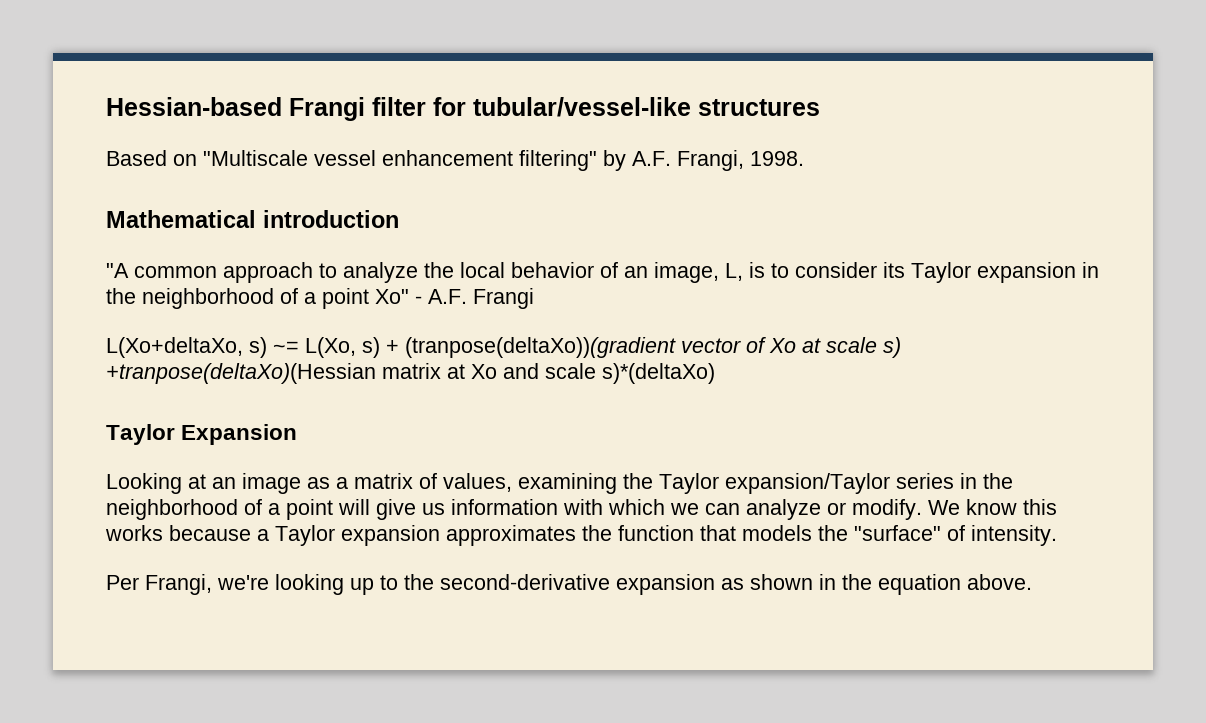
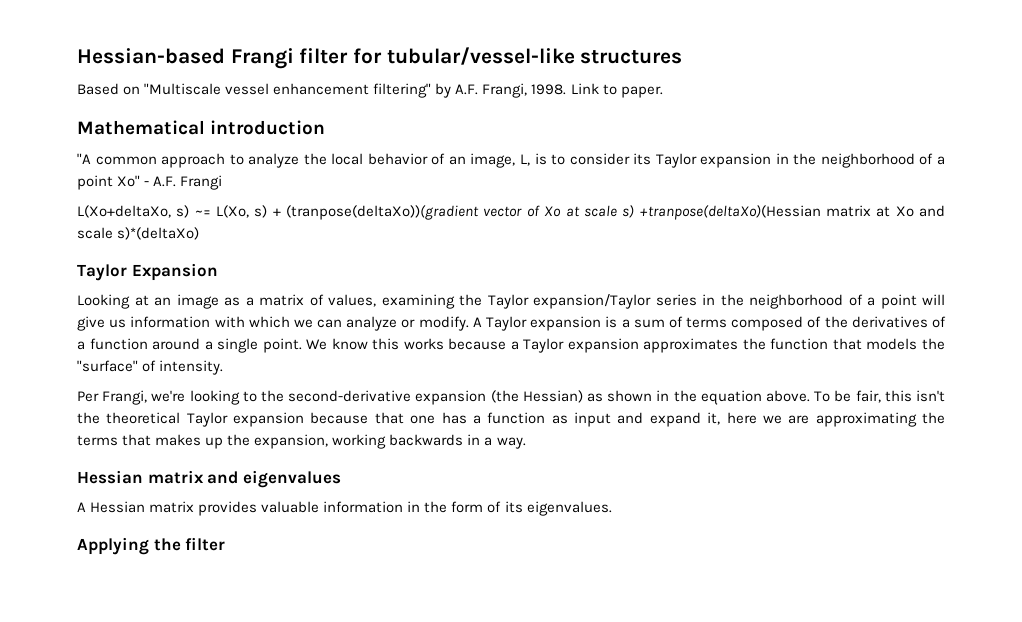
+ Link to paper.
+ A Taylor expansion is a sum of terms composed of the derivatives of a function around a single point.
- Per Frangi, we're looking up to the second-derivative expansion as shown in the equation above.
+ Per Frangi, we're looking to the second-derivative expansion (the Hessian) as shown in the equation above.
+ To be fair, this isn't the theoretical Taylor expansion because that one has a function as input and expand it, here we are approximating the terms that makes up the expansion, working backwards in a way.
+ Hessian matrix and eigenvalues
+ A Hessian matrix provides valuable information in the form of its eigenvalues.
+ Applying the filter

